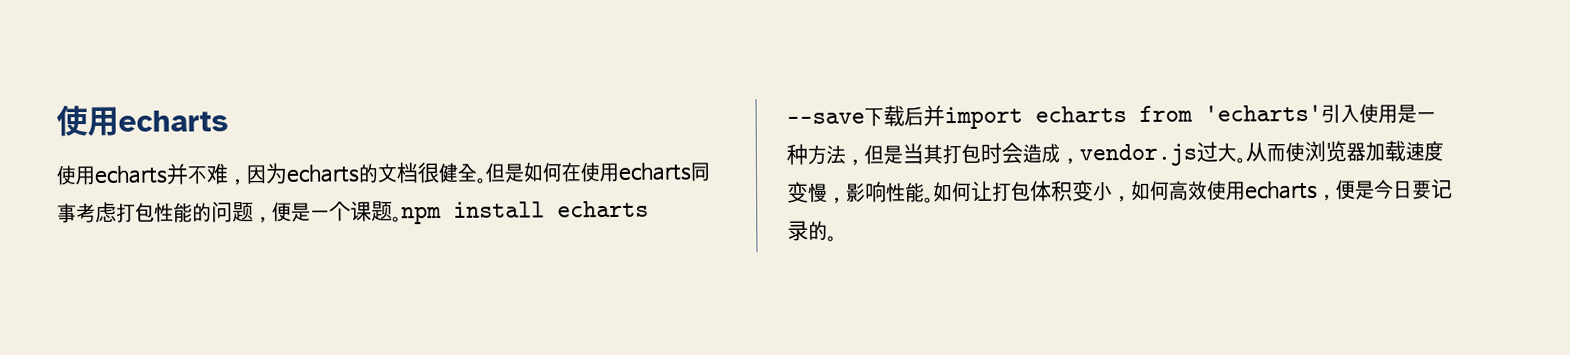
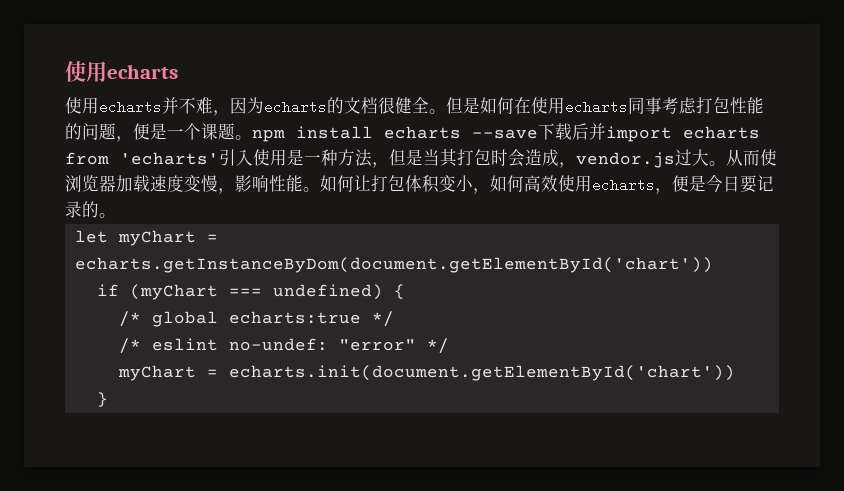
+ let myChart = echarts.getInstanceByDom(document.getElementById('chart'))
+ if (myChart === undefined) {
+ /* global echarts:true */
+ /* eslint no-undef: "error" */
+ myChart = echarts.init(document.getElementById('chart'))
+ }

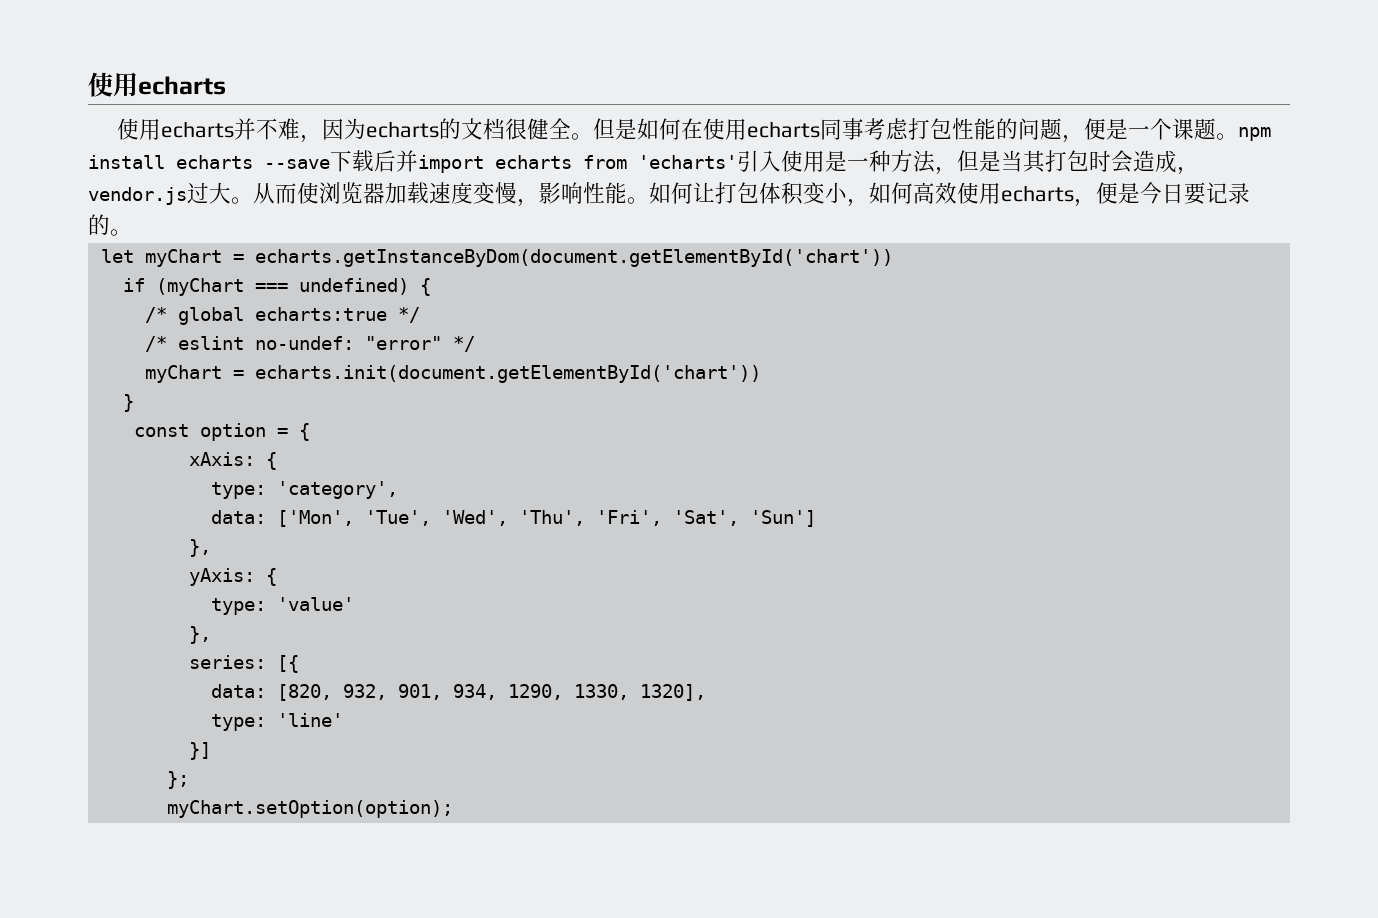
+ const option = {
+ xAxis: {
+ type: 'category',
+ data: ['Mon', 'Tue', 'Wed', 'Thu', 'Fri', 'Sat', 'Sun']
+ },
+ yAxis: {
+ type: 'value'
+ },
+ series: [{
+ data: [820, 932, 901, 934, 1290, 1330, 1320],
+ type: 'line'
+ }]
+ };
+ myChart.setOption(option);

